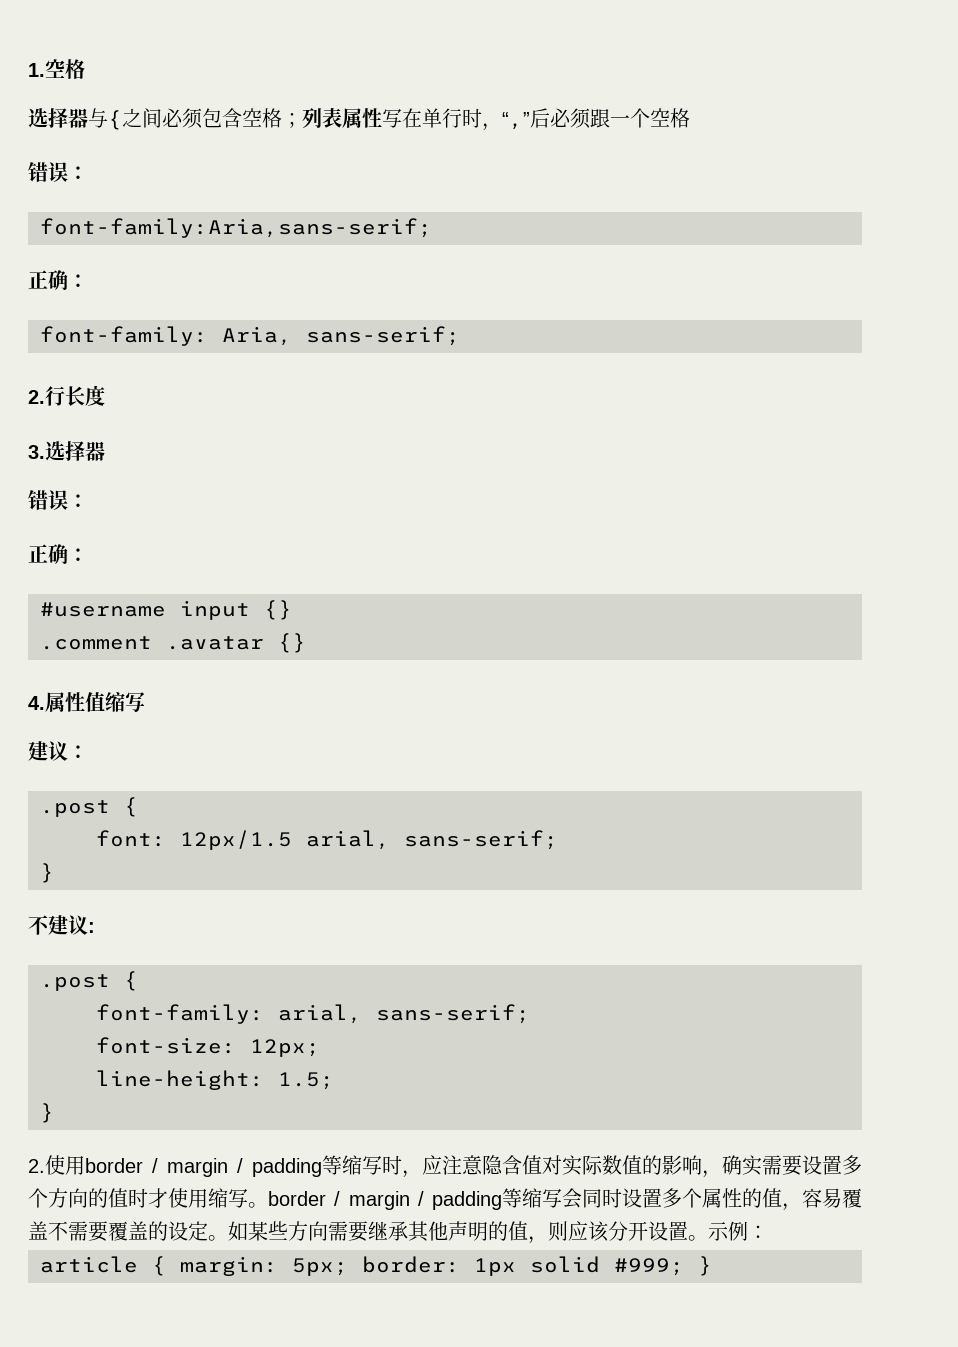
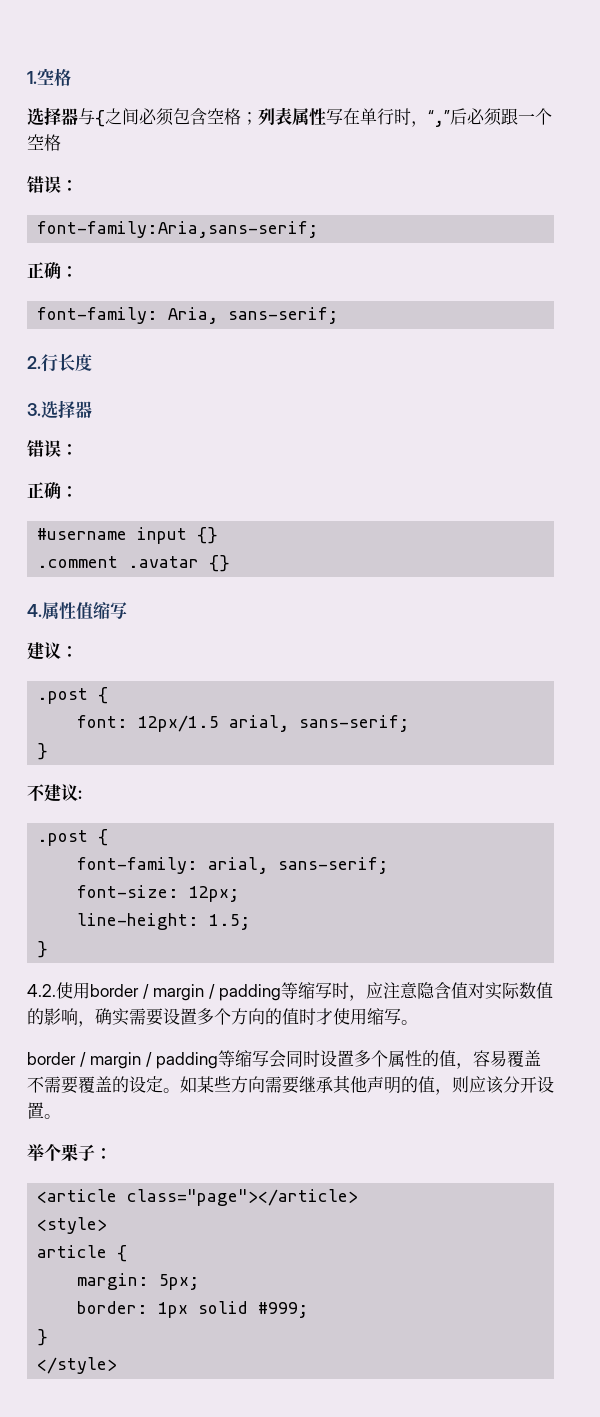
- 2.使用border / margin / padding等缩写时，应注意隐含值对实际数值的影响，确实需要设置多个方向的值时才使用缩写。border / margin / padding等缩写会同时设置多个属性的值，容易覆盖不需要覆盖的设定。
+ 4.2.使用border / margin / padding等缩写时，应注意隐含值对实际数值的影响，确实需要设置多个方向的值时才使用缩写。
+ border / margin / padding等缩写会同时设置多个属性的值，容易覆盖不需要覆盖的设定。
- 如某些方向需要继承其他声明的值，则应该分开设置。示例：
+ 如某些方向需要继承其他声明的值，则应该分开设置。
+ 举个栗子：
+ <article class="page"></article>
+ <style>
- article { margin: 5px; border: 1px solid #999; }
+ article {
+ margin: 5px;
+ border: 1px solid #999;
+ }
+ </style>

